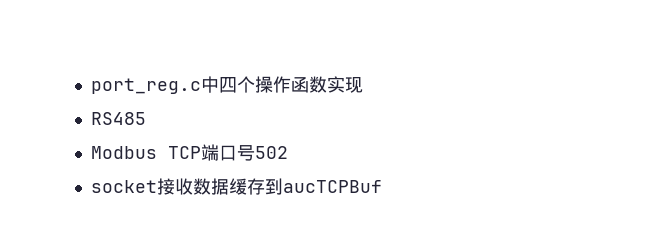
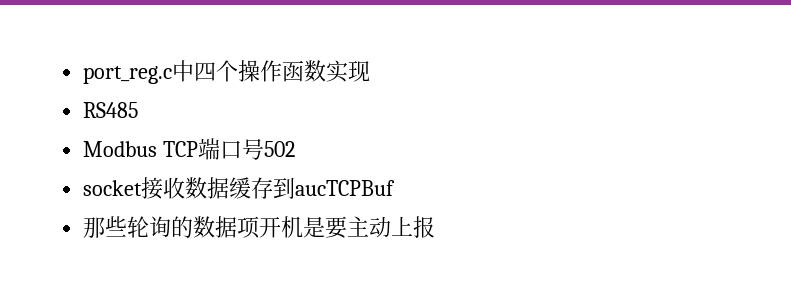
+ 那些轮询的数据项开机是要主动上报

